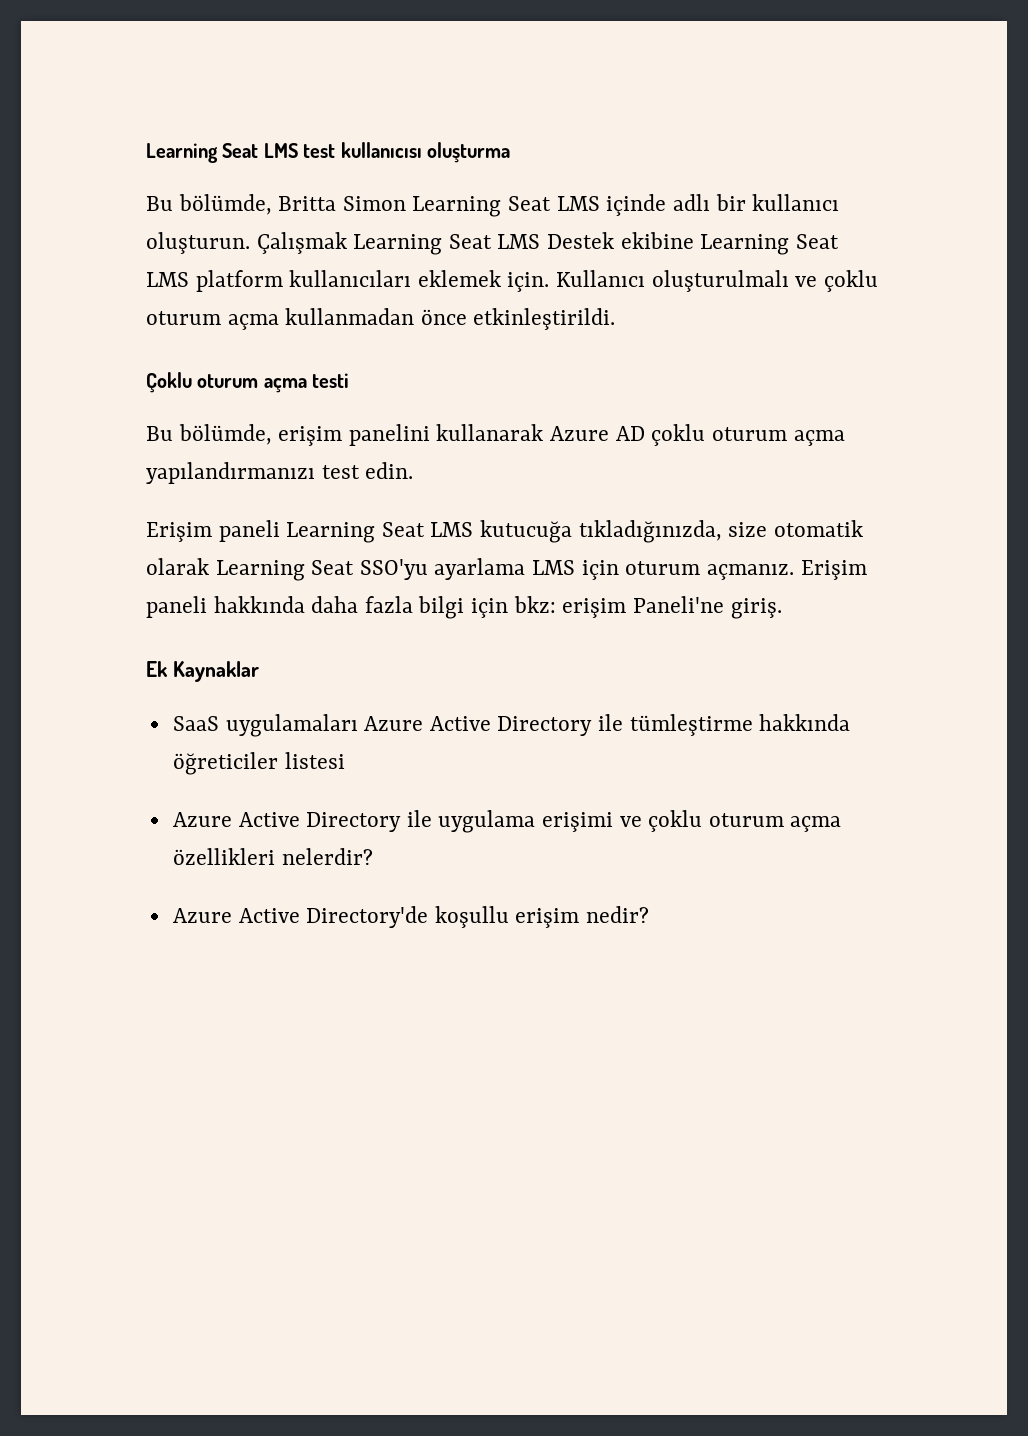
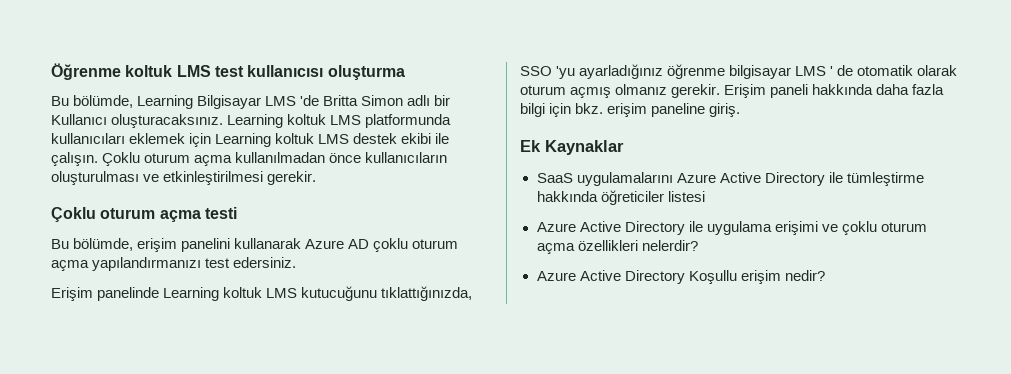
- Learning Seat LMS test kullanıcısı oluşturma
+ Öğrenme koltuk LMS test kullanıcısı oluşturma
- Bu bölümde, Britta Simon Learning Seat LMS içinde adlı bir kullanıcı oluşturun. Çalışmak Learning Seat LMS Destek ekibine Learning Seat LMS platform kullanıcıları eklemek için. Kullanıcı oluşturulmalı ve çoklu oturum açma kullanmadan önce etkinleştirildi.
+ Bu bölümde, Learning Bilgisayar LMS 'de Britta Simon adlı bir Kullanıcı oluşturacaksınız. Learning koltuk LMS platformunda kullanıcıları eklemek için Learning koltuk LMS destek ekibi ile çalışın. Çoklu oturum açma kullanılmadan önce kullanıcıların oluşturulması ve etkinleştirilmesi gerekir.
- Bu bölümde, erişim panelini kullanarak Azure AD çoklu oturum açma yapılandırmanızı test edin.
- Erişim paneli Learning Seat LMS kutucuğa tıkladığınızda, size otomatik olarak Learning Seat SSO'yu ayarlama LMS için oturum açmanız.
+ Bu bölümde, erişim panelini kullanarak Azure AD çoklu oturum açma yapılandırmanızı test edersiniz.
+ Erişim panelinde Learning koltuk LMS kutucuğunu tıklattığınızda, SSO 'yu ayarladığınız öğrenme bilgisayar LMS ' de otomatik olarak oturum açmış olmanız gerekir.
- Erişim paneli hakkında daha fazla bilgi için bkz: erişim Paneli'ne giriş.
+ Erişim paneli hakkında daha fazla bilgi için bkz. erişim paneline giriş.
- SaaS uygulamaları Azure Active Directory ile tümleştirme hakkında öğreticiler listesi
+ SaaS uygulamalarını Azure Active Directory ile tümleştirme hakkında öğreticiler listesi
- Azure Active Directory'de koşullu erişim nedir?
+ Azure Active Directory Koşullu erişim nedir?

